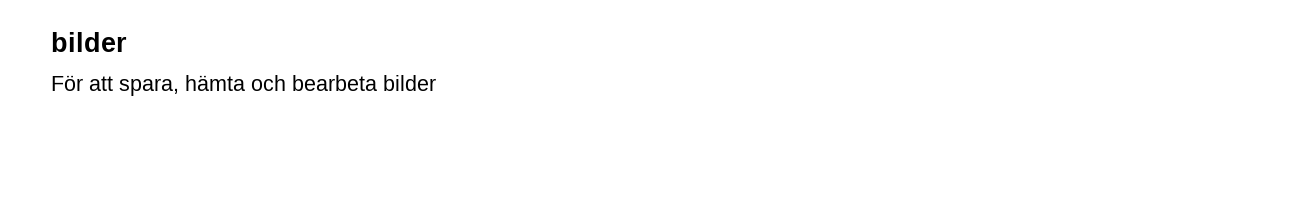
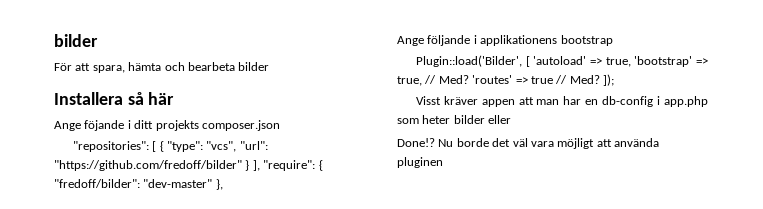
+ Installera så här
+ Ange föjande i ditt projekts composer.json
+ "repositories": [ { "type": "vcs", "url": "https://github.com/fredoff/bilder" } ], "require": { "fredoff/bilder": "dev-master" },
+ Ange följande i applikationens bootstrap
+ Plugin::load('Bilder', [ 'autoload' => true, 'bootstrap' => true, // Med? 'routes' => true // Med? ]);
+ Visst kräver appen att man har en db-config i app.php som heter bilder eller
+ Done!? Nu borde det väl vara möjligt att använda pluginen

